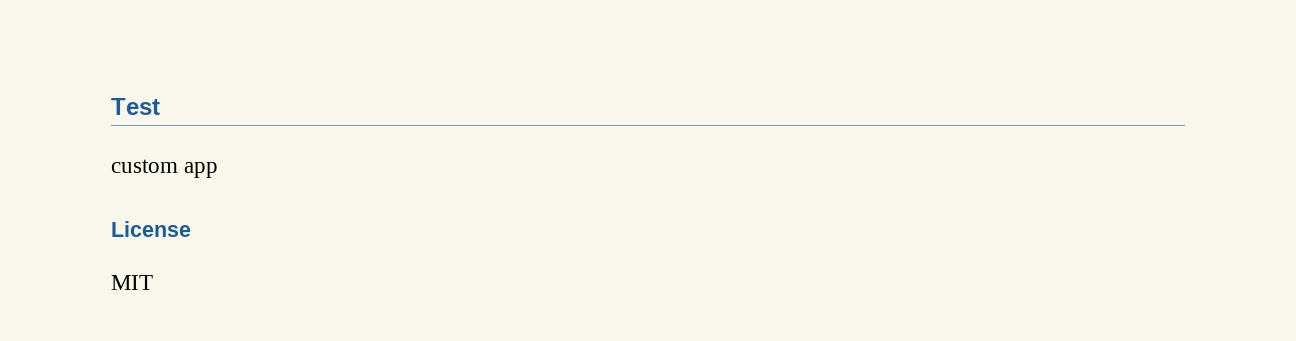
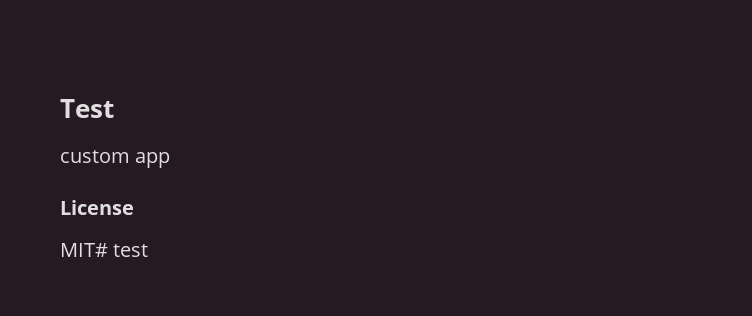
- MIT
+ MIT# test

